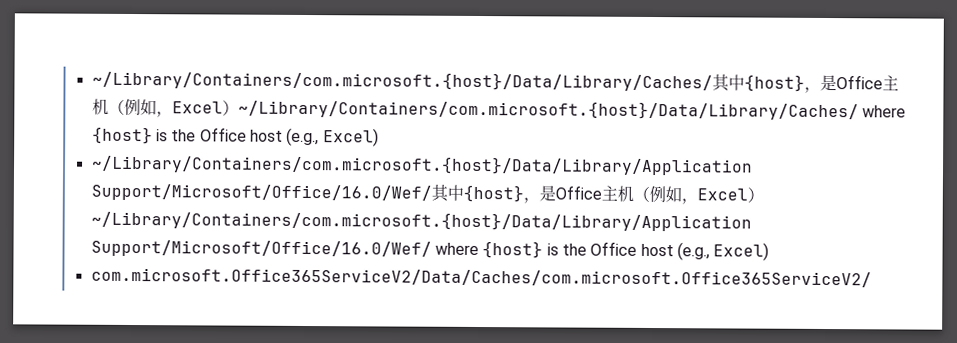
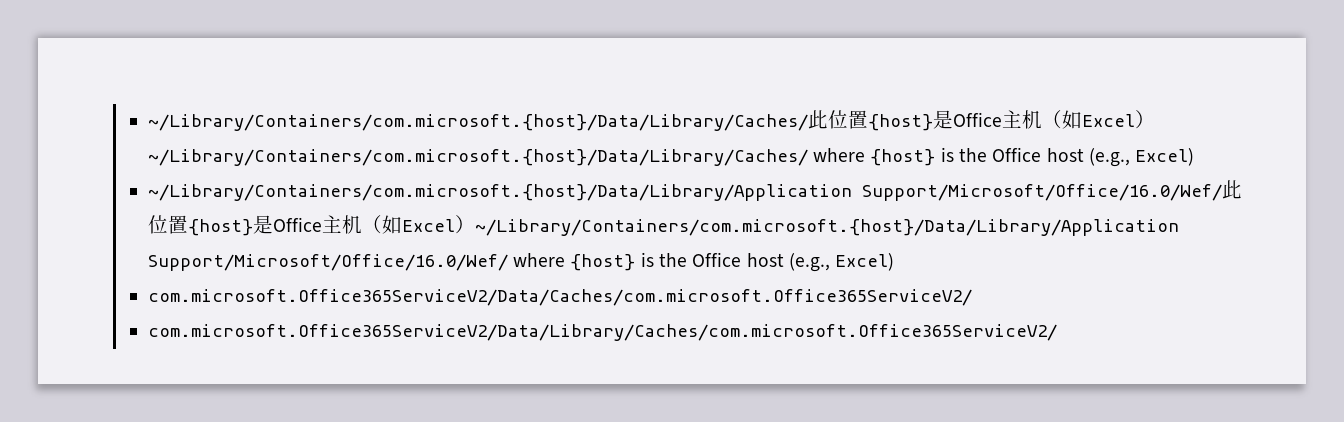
- ~/Library/Containers/com.microsoft.{host}/Data/Library/Caches/其中{host}，是Office主机（例如，Excel）~/Library/Containers/com.microsoft.{host}/Data/Library/Caches/ where {host} is the Office host (e.g., Excel)
+ ~/Library/Containers/com.microsoft.{host}/Data/Library/Caches/此位置{host}是Office主机（如Excel）~/Library/Containers/com.microsoft.{host}/Data/Library/Caches/ where {host} is the Office host (e.g., Excel)
- ~/Library/Containers/com.microsoft.{host}/Data/Library/Application Support/Microsoft/Office/16.0/Wef/其中{host}，是Office主机（例如，Excel）~/Library/Containers/com.microsoft.{host}/Data/Library/Application Support/Microsoft/Office/16.0/Wef/ where {host} is the Office host (e.g., Excel)
+ ~/Library/Containers/com.microsoft.{host}/Data/Library/Application Support/Microsoft/Office/16.0/Wef/此位置{host}是Office主机（如Excel）~/Library/Containers/com.microsoft.{host}/Data/Library/Application Support/Microsoft/Office/16.0/Wef/ where {host} is the Office host (e.g., Excel)
+ com.microsoft.Office365ServiceV2/Data/Library/Caches/com.microsoft.Office365ServiceV2/

